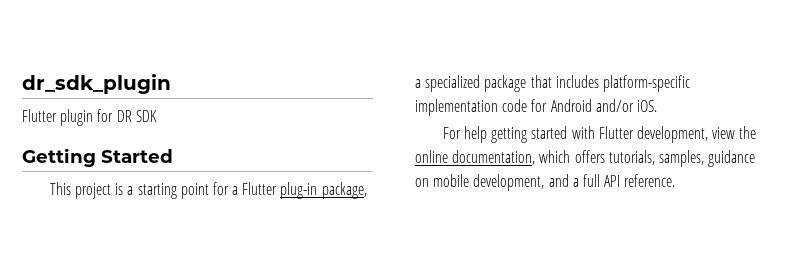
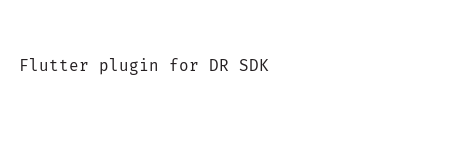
- dr_sdk_plugin
- Getting Started
- This project is a starting point for a Flutter plug-in package, a specialized package that includes platform-specific implementation code for Android and/or iOS.
- For help getting started with Flutter development, view the online documentation, which offers tutorials, samples, guidance on mobile development, and a full API reference.

